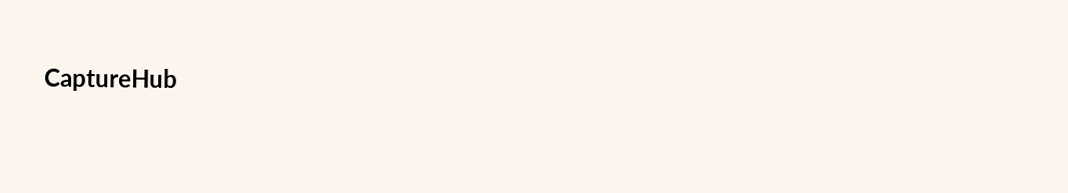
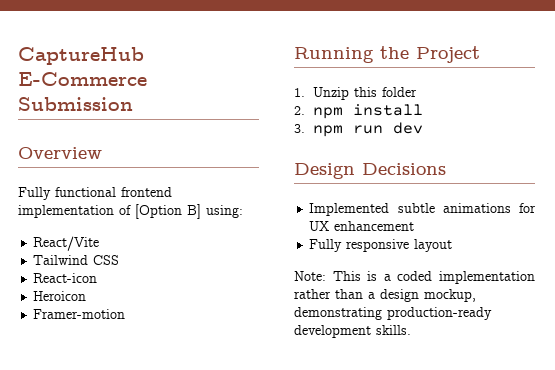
- CaptureHub
+ CaptureHub E-Commerce Submission
+ Overview
+ Fully functional frontend implementation of [Option B] using:
+ React/Vite
+ Tailwind CSS
+ React-icon
+ Heroicon
+ Framer-motion
+ Running the Project
+ 1. Unzip this folder
+ 2. npm install
+ 3. npm run dev
+ Design Decisions
+ Implemented subtle animations for UX enhancement
+ Fully responsive layout
+ Note: This is a coded implementation rather than a design mockup, demonstrating production-ready development skills.

